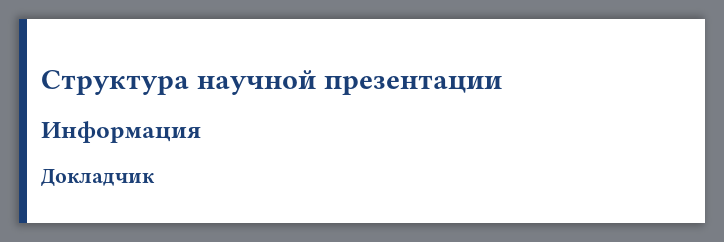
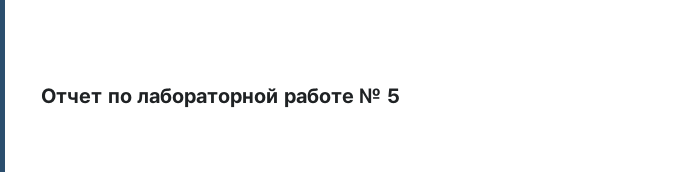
- Структура научной презентации
- Информация
- Докладчик
+ Отчет по лабораторной работе № 5

